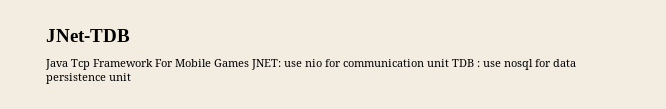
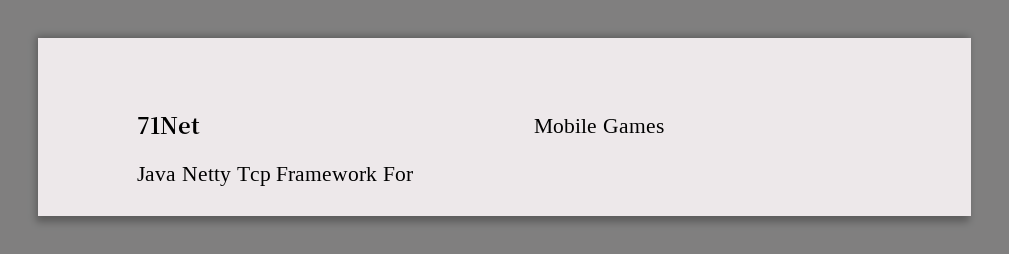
- JNet-TDB
+ 71Net
- Java Tcp Framework For Mobile Games JNET: use nio for communication unit TDB : use nosql for data persistence unit
+ Java Netty Tcp Framework For Mobile Games

